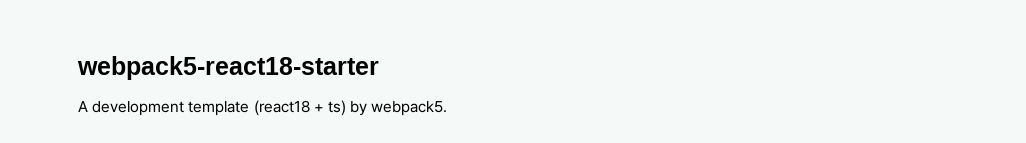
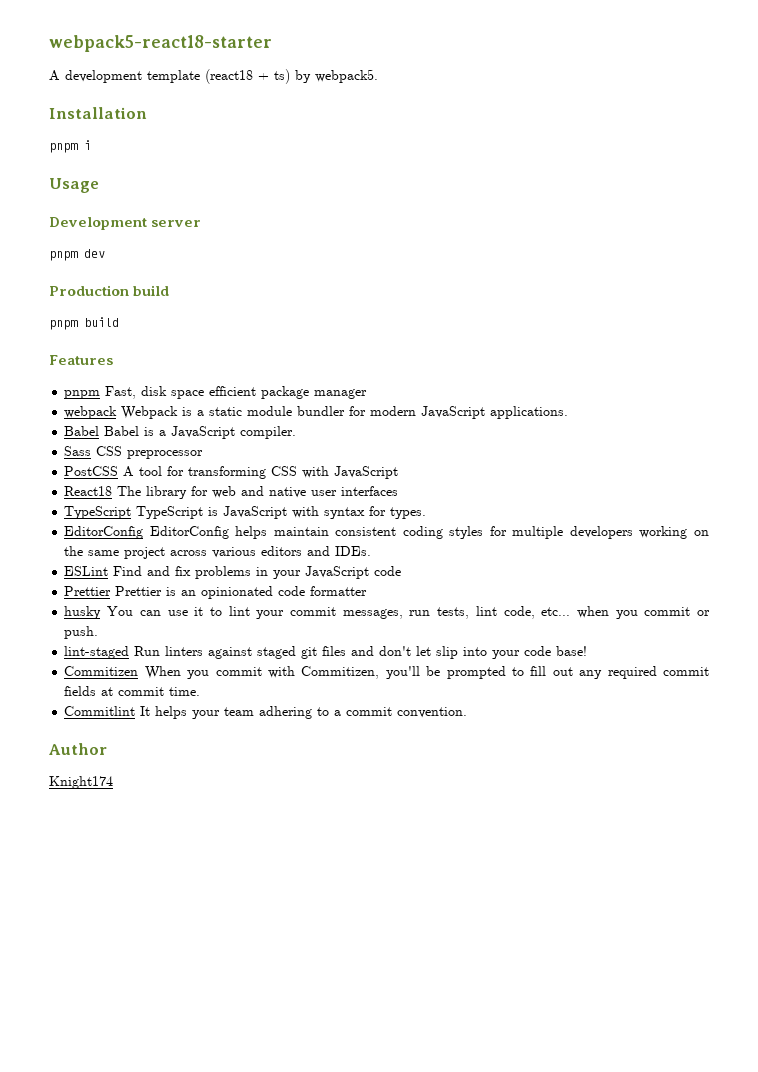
+ Installation
+ pnpm i
+ Usage
+ Development server
+ pnpm dev
+ Production build
+ pnpm build
+ Features
+ pnpm Fast, disk space efficient package manager
+ webpack Webpack is a static module bundler for modern JavaScript applications.
+ Babel Babel is a JavaScript compiler.
+ Sass CSS preprocessor
+ PostCSS A tool for transforming CSS with JavaScript
+ React18 The library for web and native user interfaces
+ TypeScript TypeScript is JavaScript with syntax for types.
+ EditorConfig EditorConfig helps maintain consistent coding styles for multiple developers working on the same project across various editors and IDEs.
+ ESLint Find and fix problems in your JavaScript code
+ Prettier Prettier is an opinionated code formatter
+ husky You can use it to lint your commit messages, run tests, lint code, etc... when you commit or push.
+ lint-staged Run linters against staged git files and don't let slip into your code base!
+ Commitizen When you commit with Commitizen, you'll be prompted to fill out any required commit fields at commit time.
+ Commitlint It helps your team adhering to a commit convention.
+ Author
+ Knight174

